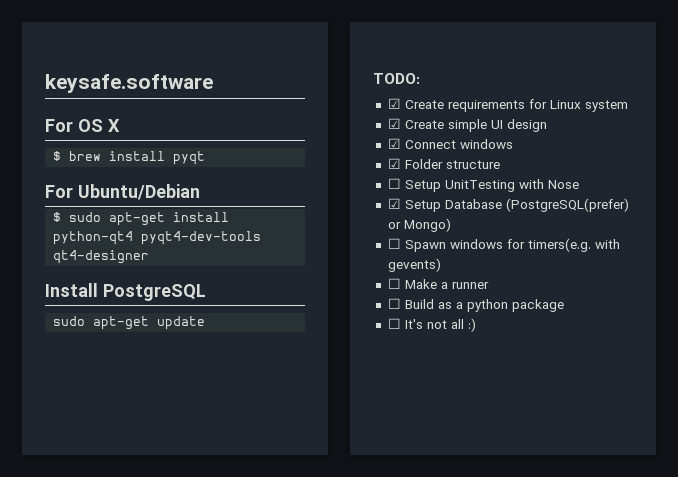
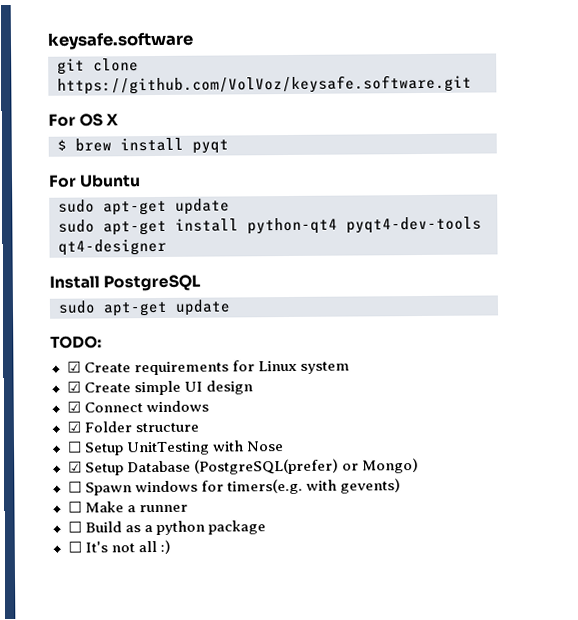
+ git clone https://github.com/VolVoz/keysafe.software.git
- For Ubuntu/Debian
- $ sudo apt-get install python-qt4 pyqt4-dev-tools qt4-designer
+ For Ubuntu
+ sudo apt-get update
+ sudo apt-get install python-qt4 pyqt4-dev-tools qt4-designer

